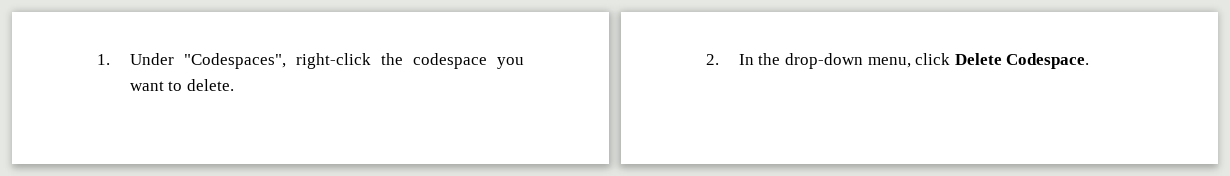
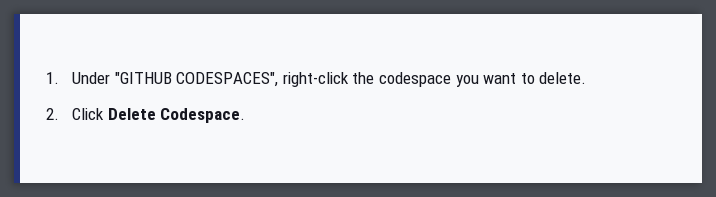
- 1. Under "Codespaces", right-click the codespace you want to delete.
+ 1. Under "GITHUB CODESPACES", right-click the codespace you want to delete.
- 2. In the drop-down menu, click Delete Codespace.
+ 2. Click Delete Codespace.

